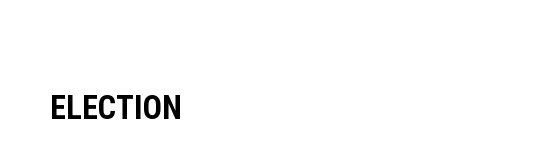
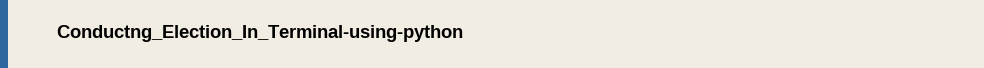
- ELECTION
+ Conductng_Election_In_Terminal-using-python

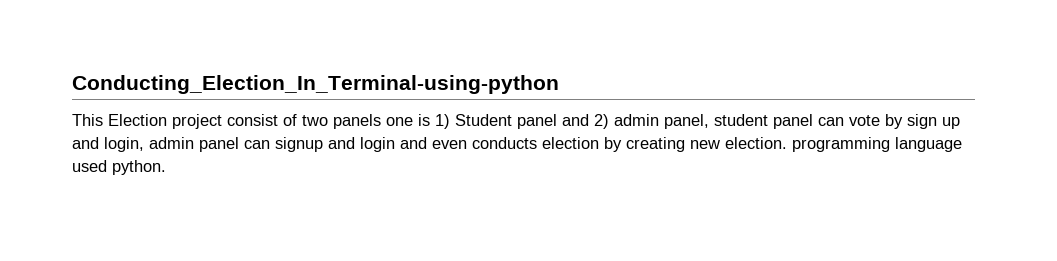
- Conductng_Election_In_Terminal-using-python
+ Conducting_Election_In_Terminal-using-python
+ This Election project consist of two panels one is 1) Student panel and 2) admin panel, student panel can vote by sign up and login, admin panel can signup and login and even conducts election by creating new election. programming language used python.

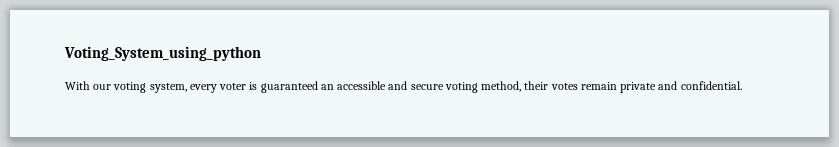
- Conducting_Election_In_Terminal-using-python
- This Election project consist of two panels one is 1) Student panel and 2) admin panel, student panel can vote by sign up and login, admin panel can signup and login and even conducts election by creating new election. programming language used python.
+ Voting_System_using_python
+ With our voting system, every voter is guaranteed an accessible and secure voting method, their votes remain private and confidential.

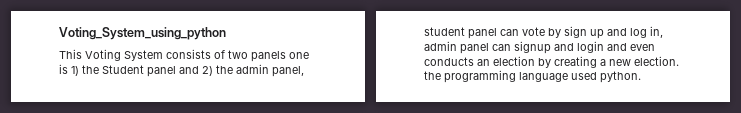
- With our voting system, every voter is guaranteed an accessible and secure voting method, their votes remain private and confidential.
+ This Voting System consists of two panels one is 1) the Student panel and 2) the admin panel, student panel can vote by sign up and log in, admin panel can signup and login and even conducts an election by creating a new election. the programming language used python.

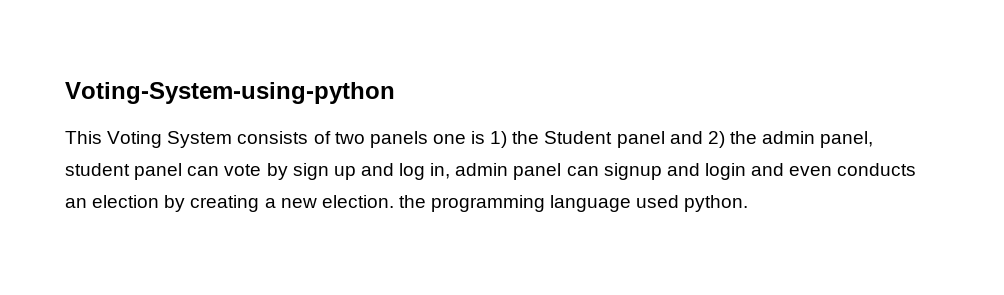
- Voting_System_using_python
+ Voting-System-using-python

